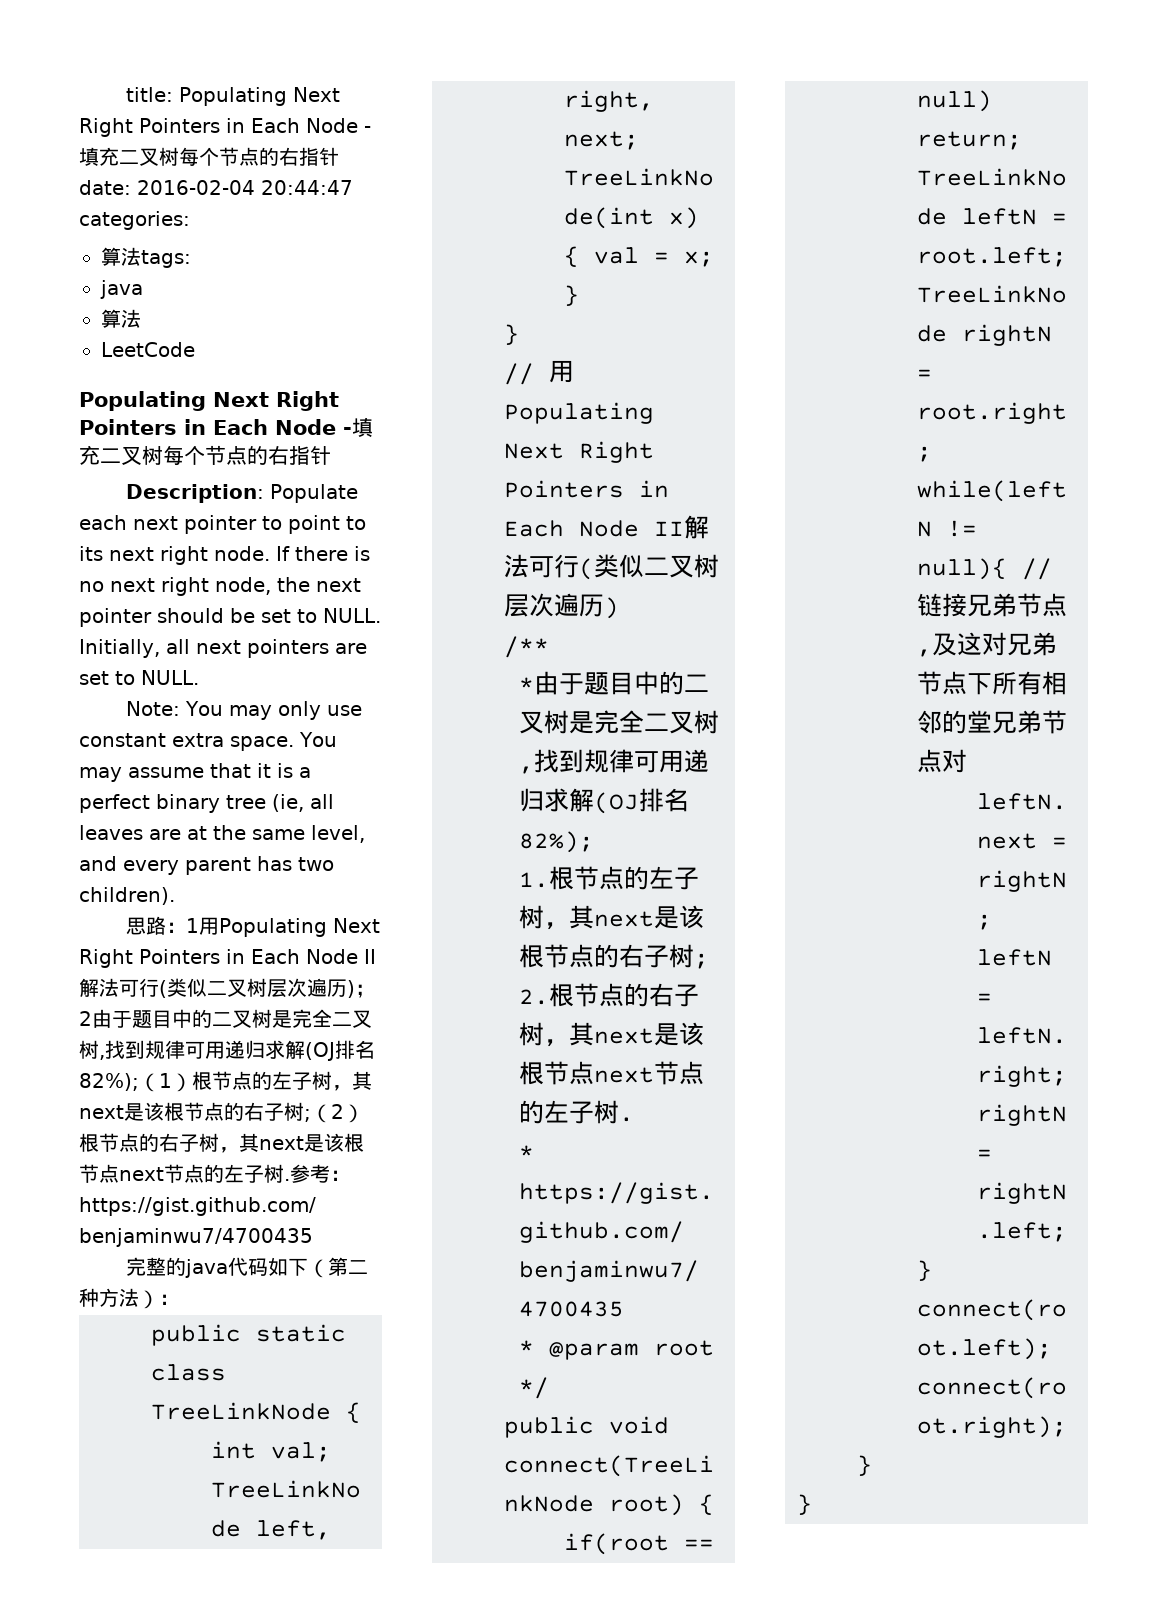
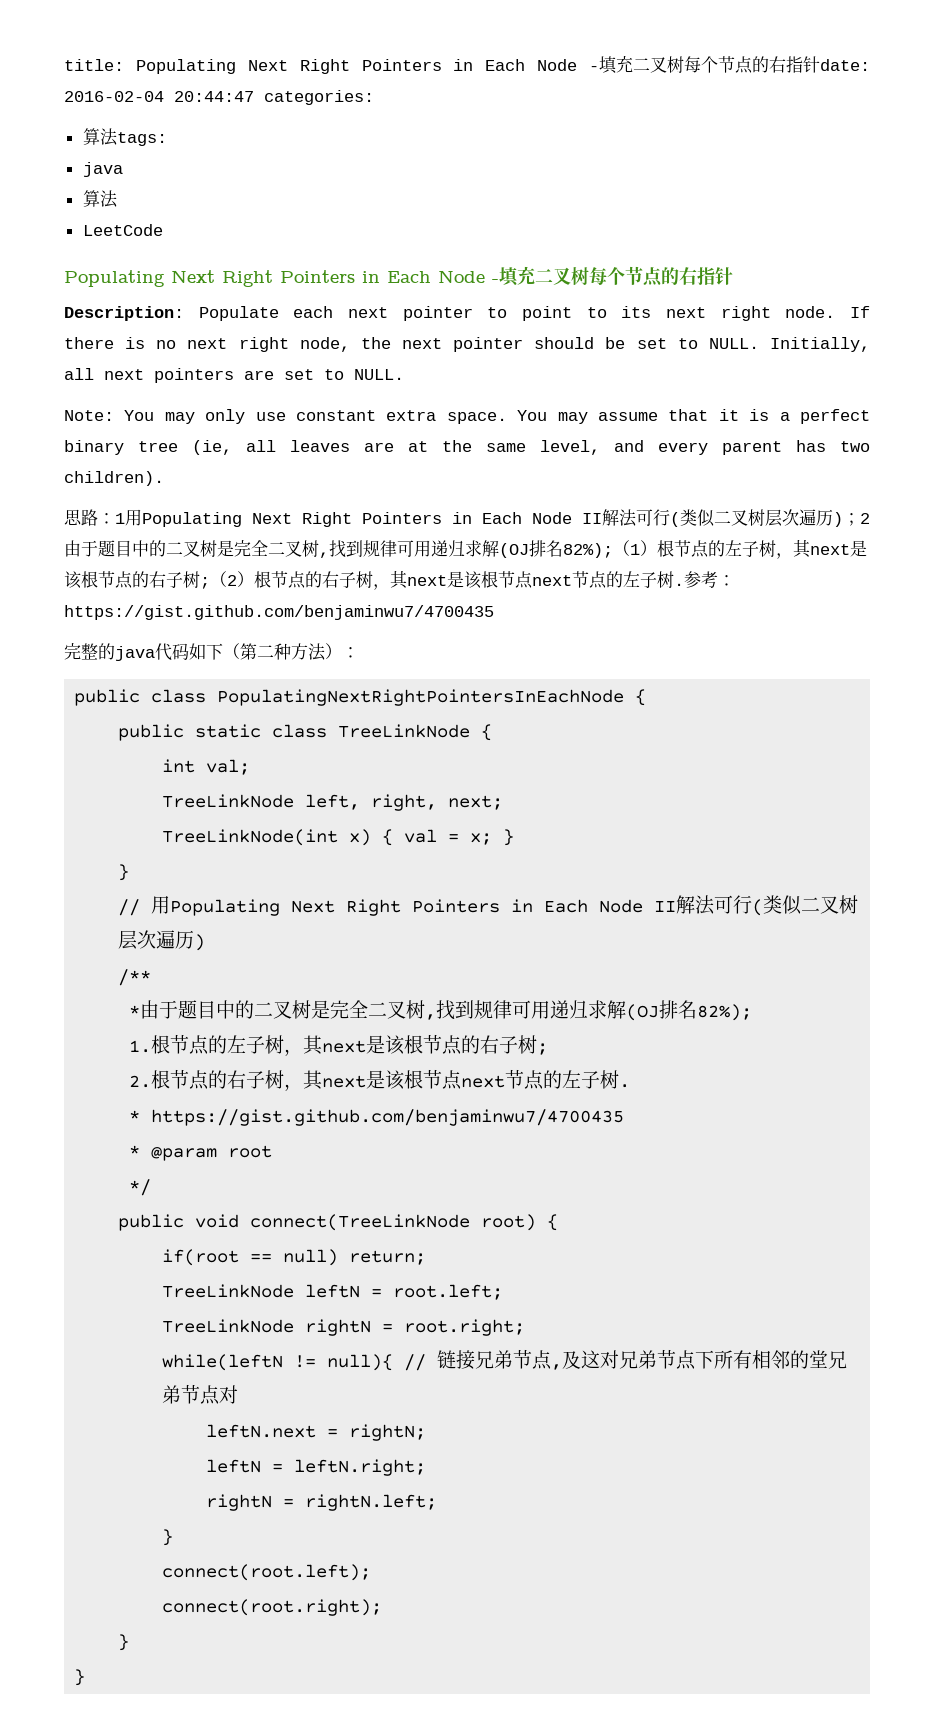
+ public class PopulatingNextRightPointersInEachNode {

